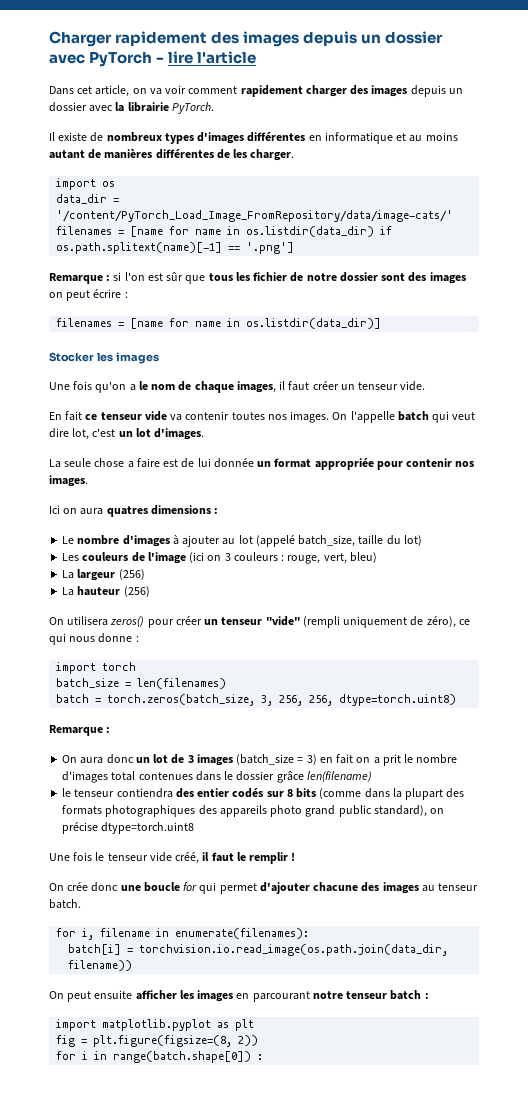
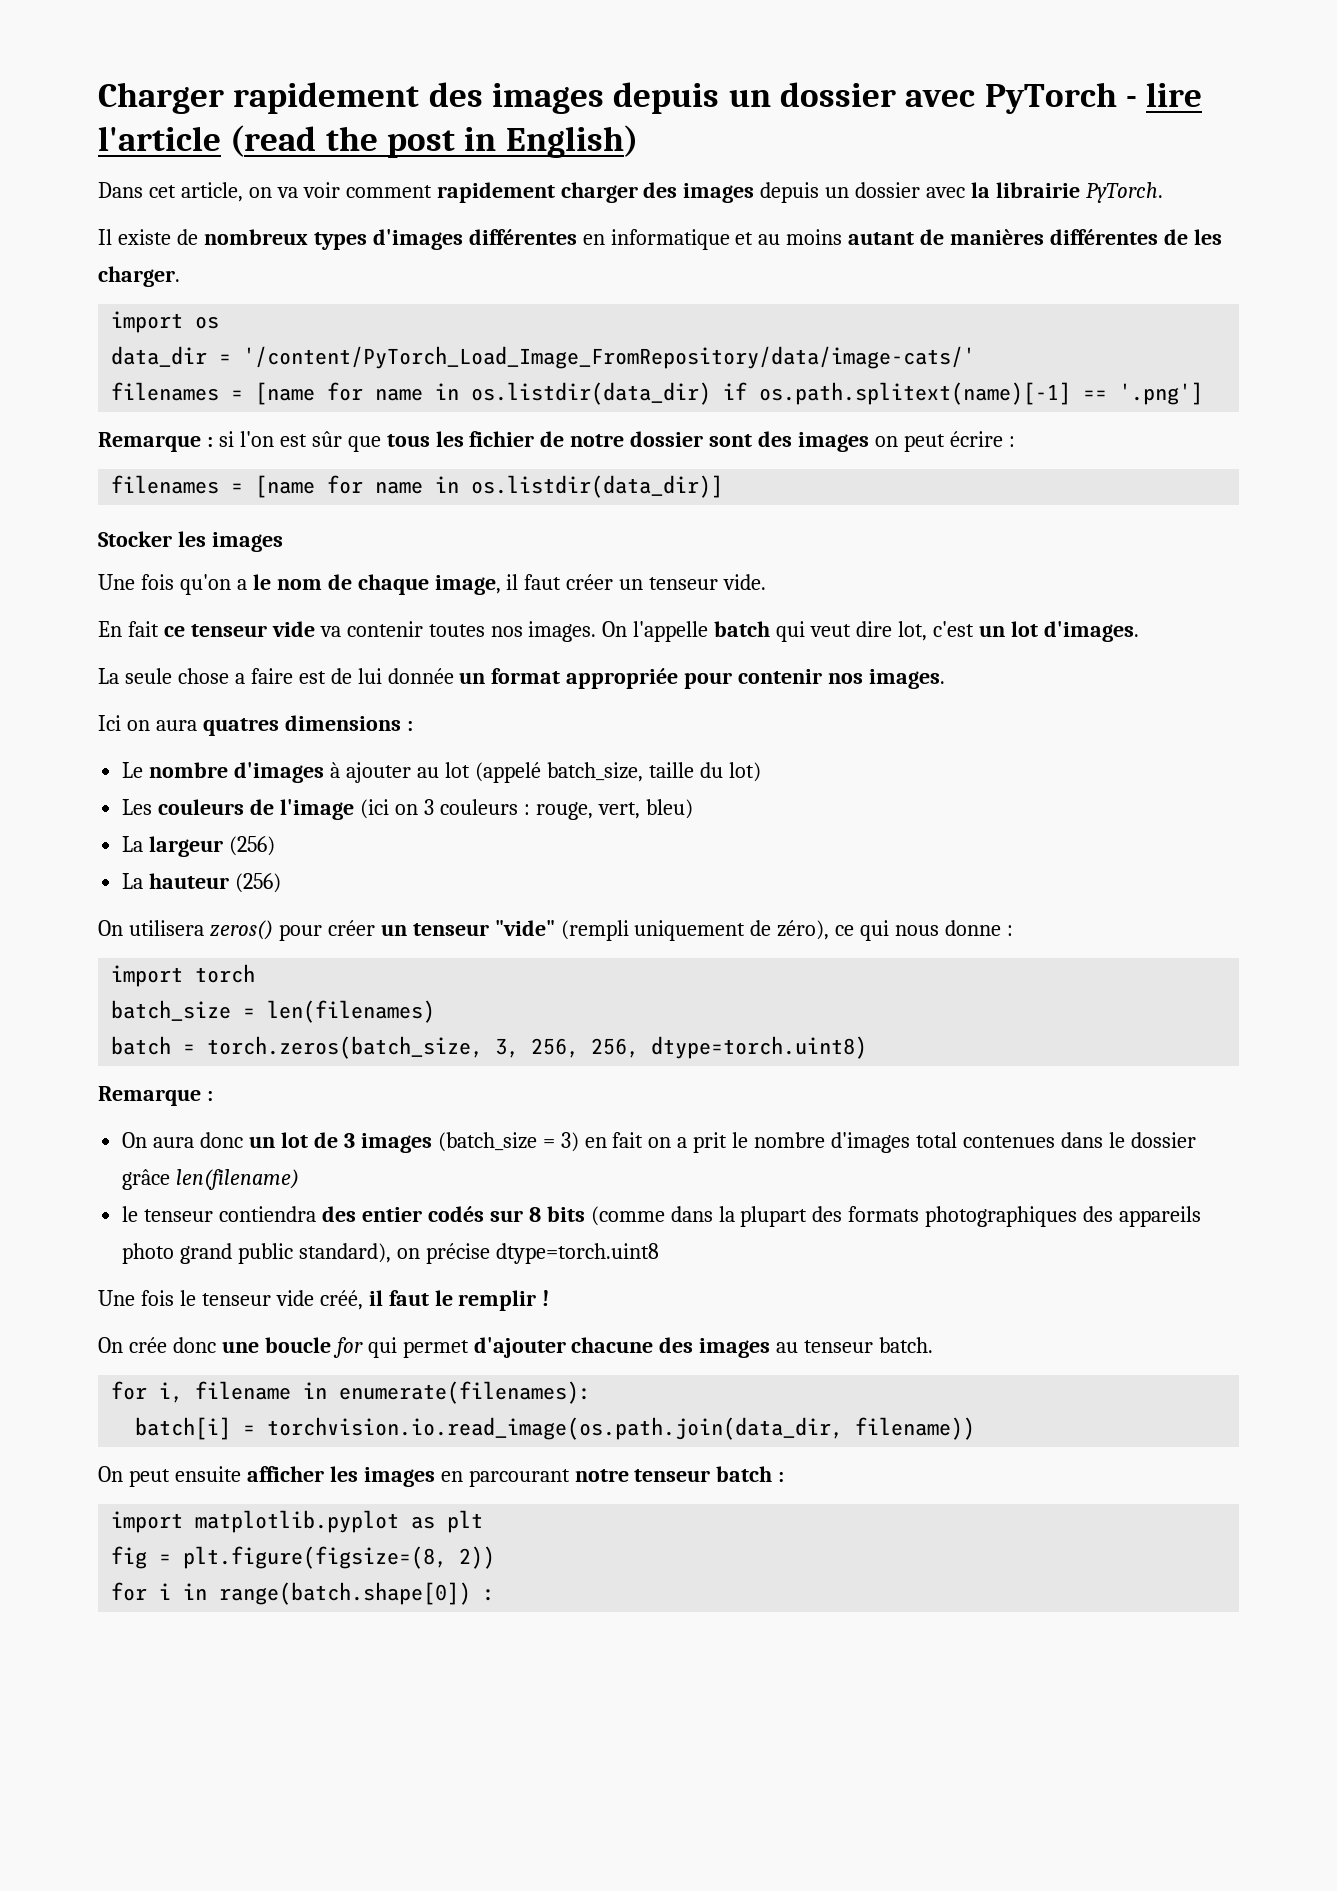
- Charger rapidement des images depuis un dossier avec PyTorch - lire l'article
+ Charger rapidement des images depuis un dossier avec PyTorch - lire l'article (read the post in English)
- Une fois qu'on a le nom de chaque images, il faut créer un tenseur vide.
+ Une fois qu'on a le nom de chaque image, il faut créer un tenseur vide.

